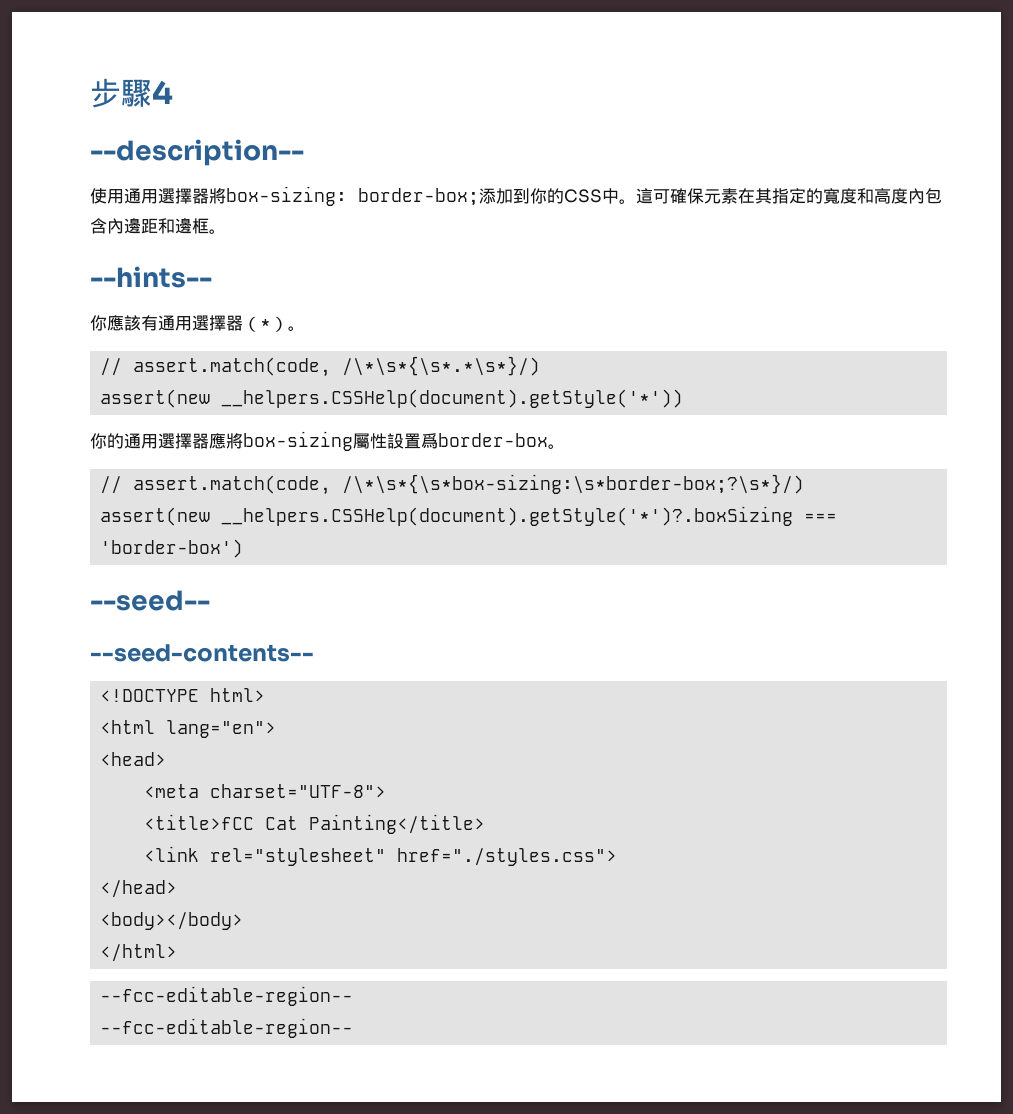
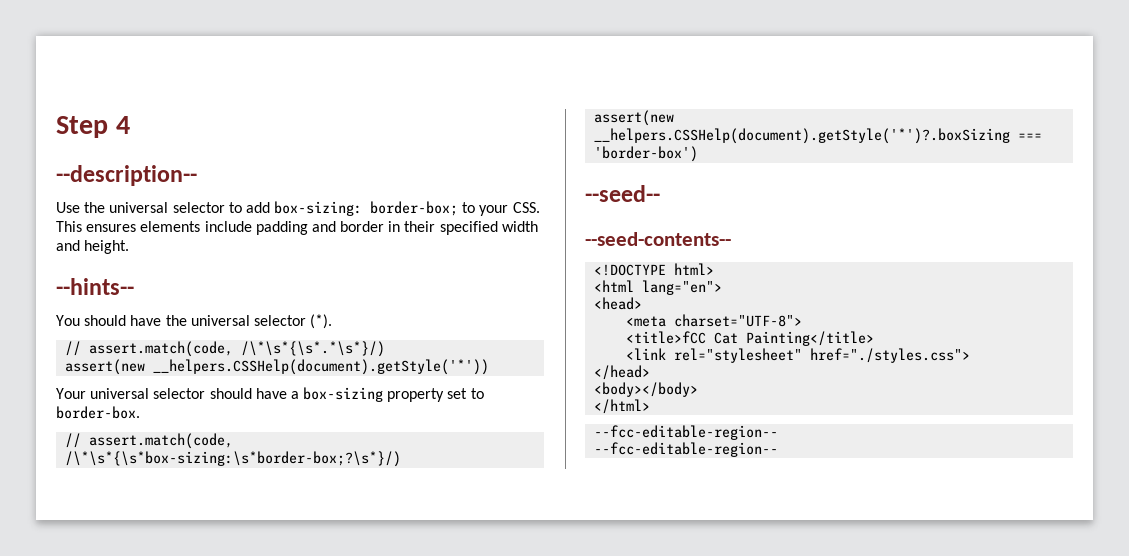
- 步驟4
+ Step 4
- 使用通用選擇器將box-sizing: border-box;添加到你的CSS中。這可確保元素在其指定的寬度和高度內包含內邊距和邊框。
+ Use the universal selector to add box-sizing: border-box; to your CSS. This ensures elements include padding and border in their specified width and height.
  --hints--
- 你應該有通用選擇器（*）。
+ You should have the universal selector (*).
- 你的通用選擇器應將box-sizing屬性設置爲border-box。
+ Your universal selector should have a box-sizing property set to border-box.

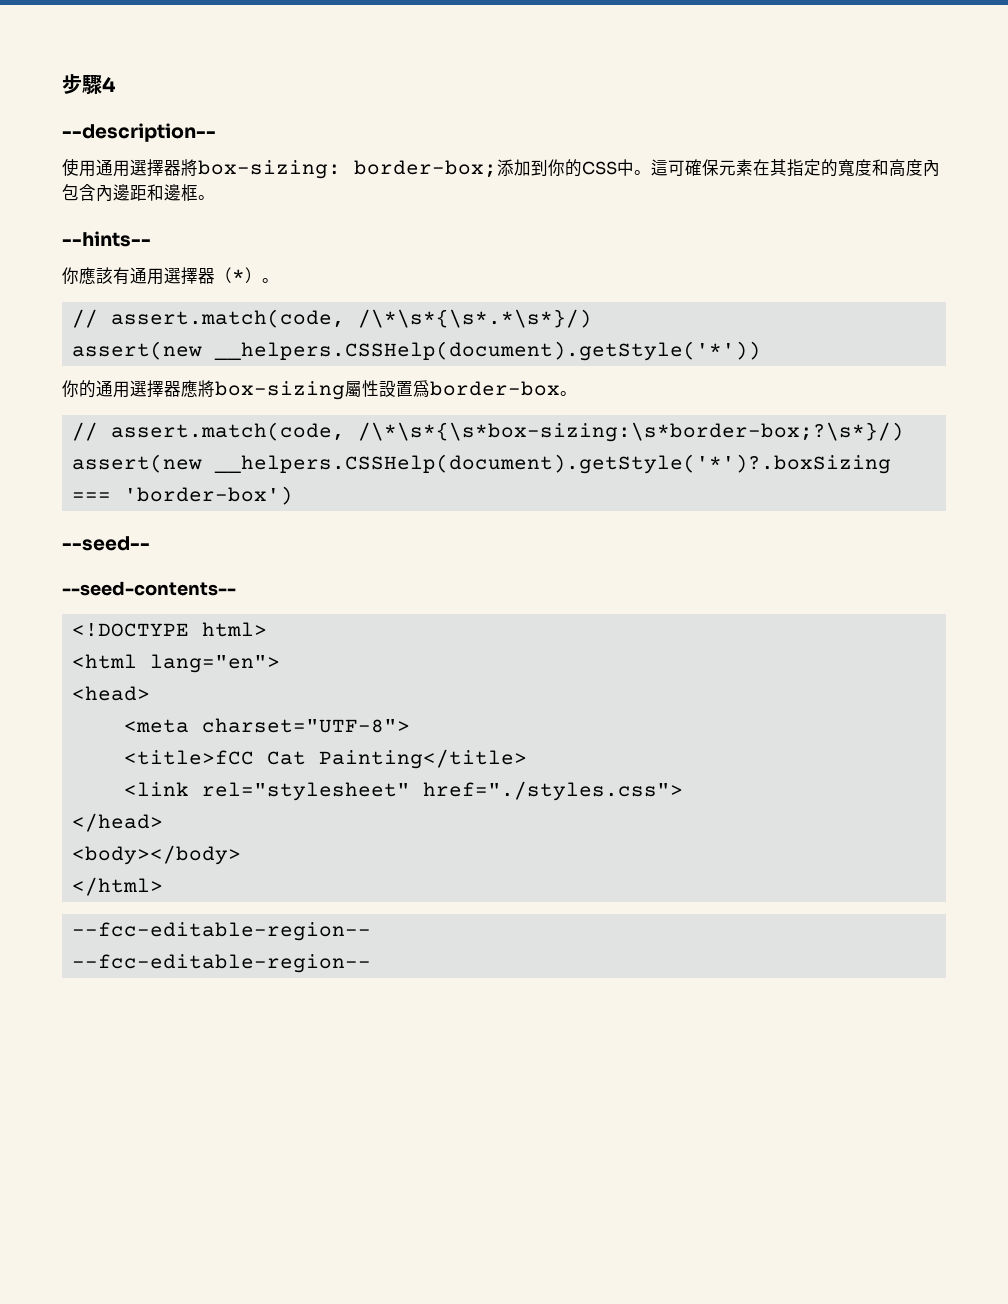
- Step 4
+ 步驟4
- Use the universal selector to add box-sizing: border-box; to your CSS. This ensures elements include padding and border in their specified width and height.
+ 使用通用選擇器將box-sizing: border-box;添加到你的CSS中。這可確保元素在其指定的寬度和高度內包含內邊距和邊框。
  --hints--
- You should have the universal selector (*).
+ 你應該有通用選擇器（*）。
- Your universal selector should have a box-sizing property set to border-box.
+ 你的通用選擇器應將box-sizing屬性設置爲border-box。

